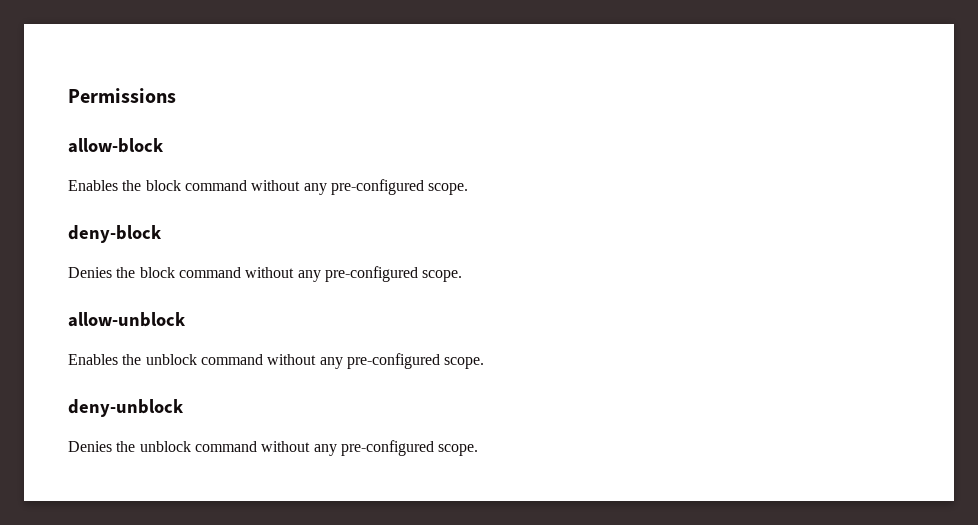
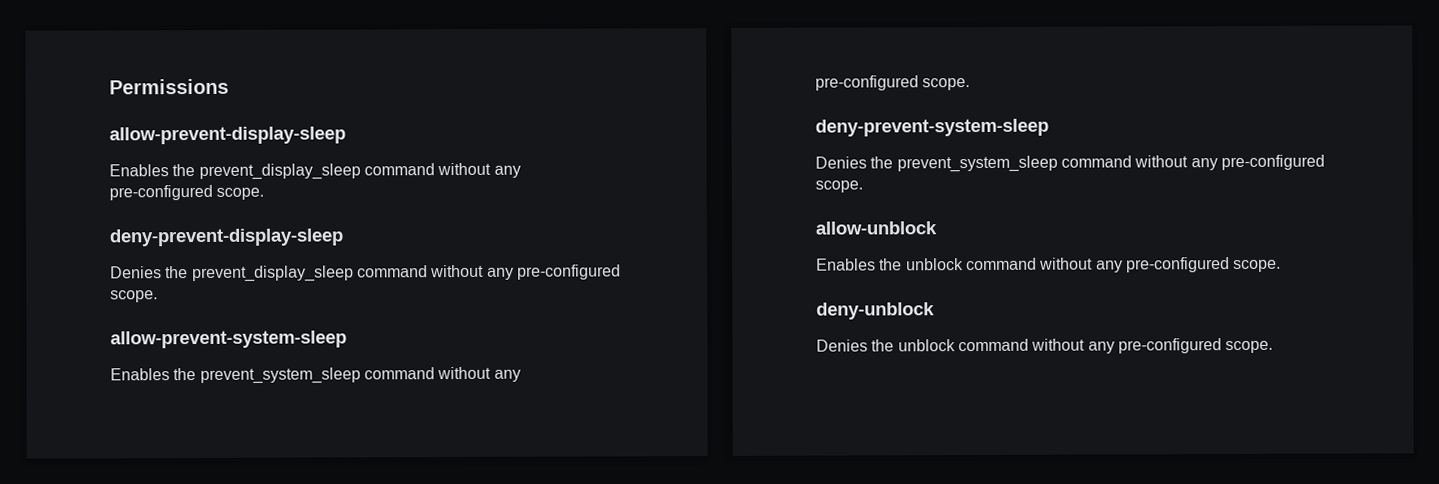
- allow-block
- Enables the block command without any pre-configured scope.
- deny-block
- Denies the block command without any pre-configured scope.
+ allow-prevent-display-sleep
+ Enables the prevent_display_sleep command without any pre-configured scope.
+ deny-prevent-display-sleep
+ Denies the prevent_display_sleep command without any pre-configured scope.
+ allow-prevent-system-sleep
+ Enables the prevent_system_sleep command without any pre-configured scope.
+ deny-prevent-system-sleep
+ Denies the prevent_system_sleep command without any pre-configured scope.

